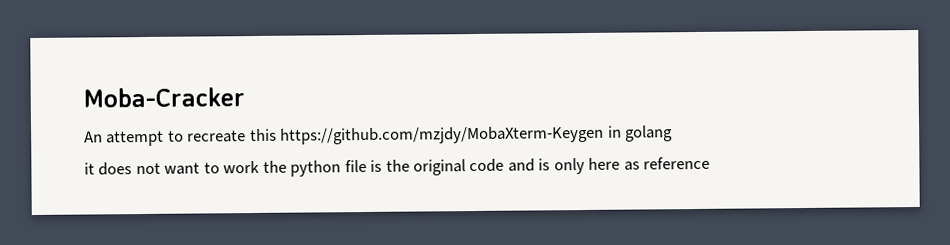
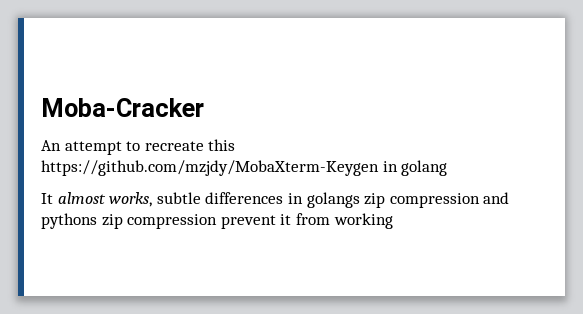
- it does not want to work the python file is the original code and is only here as reference
+ It almost works, subtle differences in golangs zip compression and pythons zip compression prevent it from working

